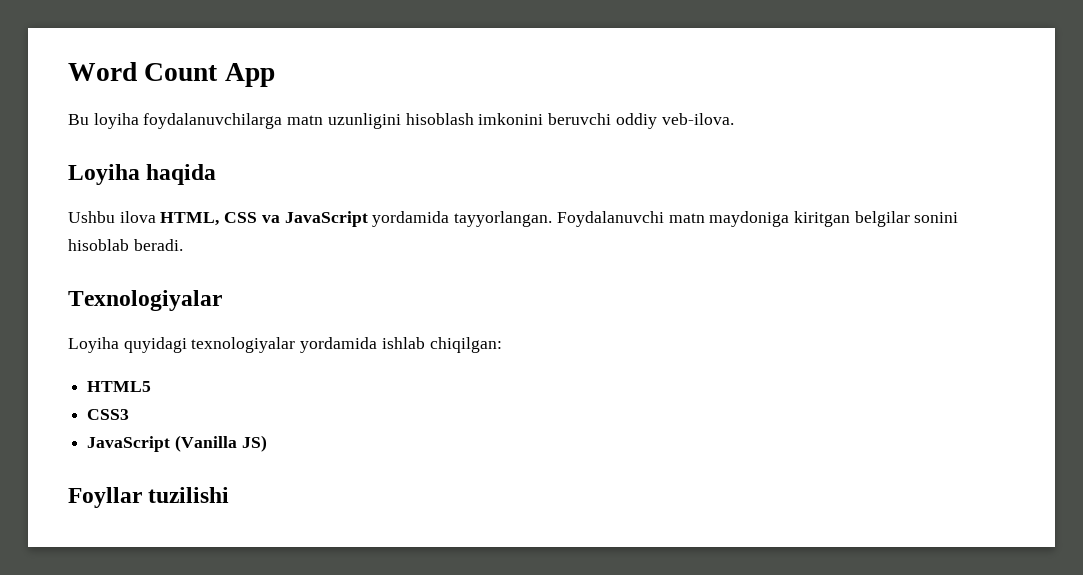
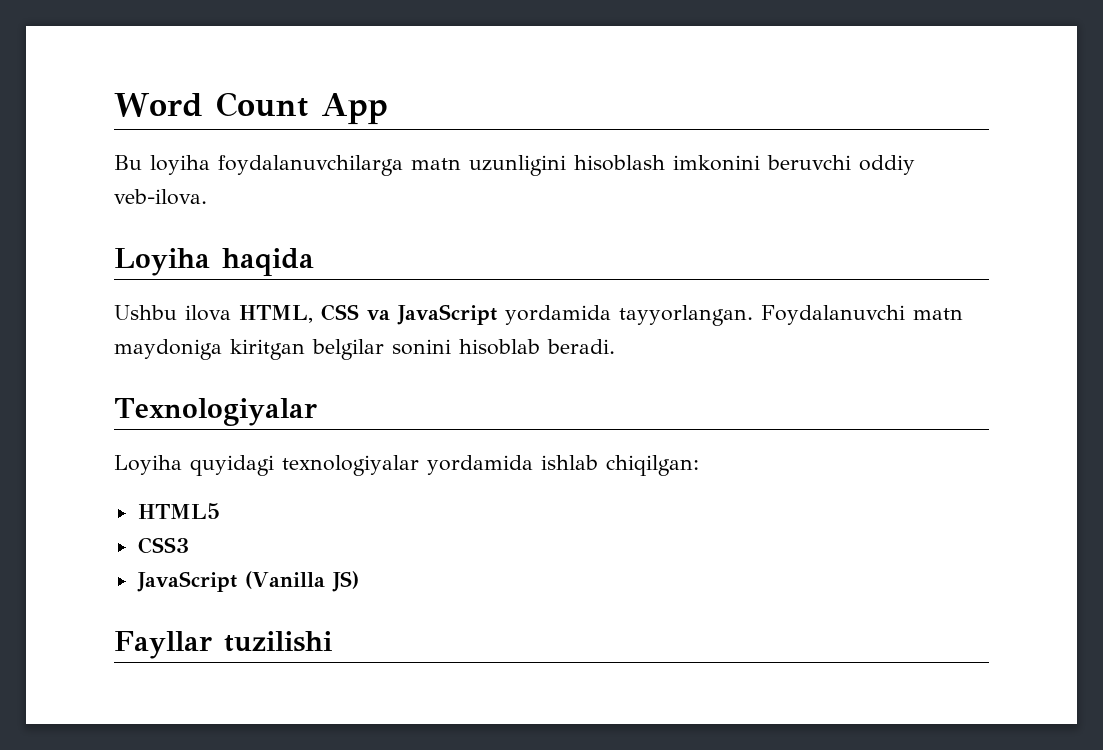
- Foyllar tuzilishi
+ Fayllar tuzilishi

